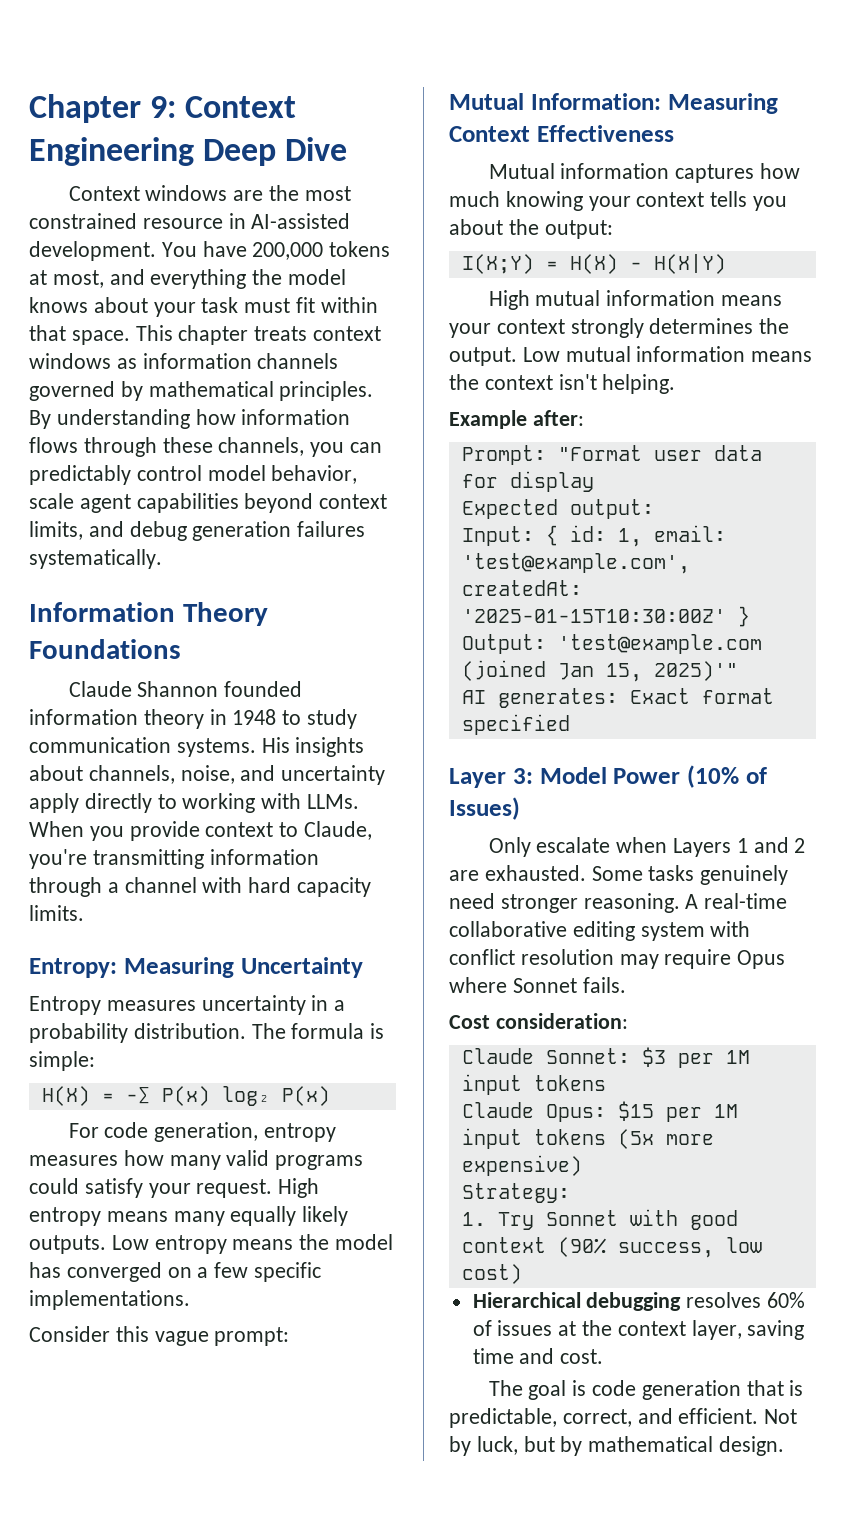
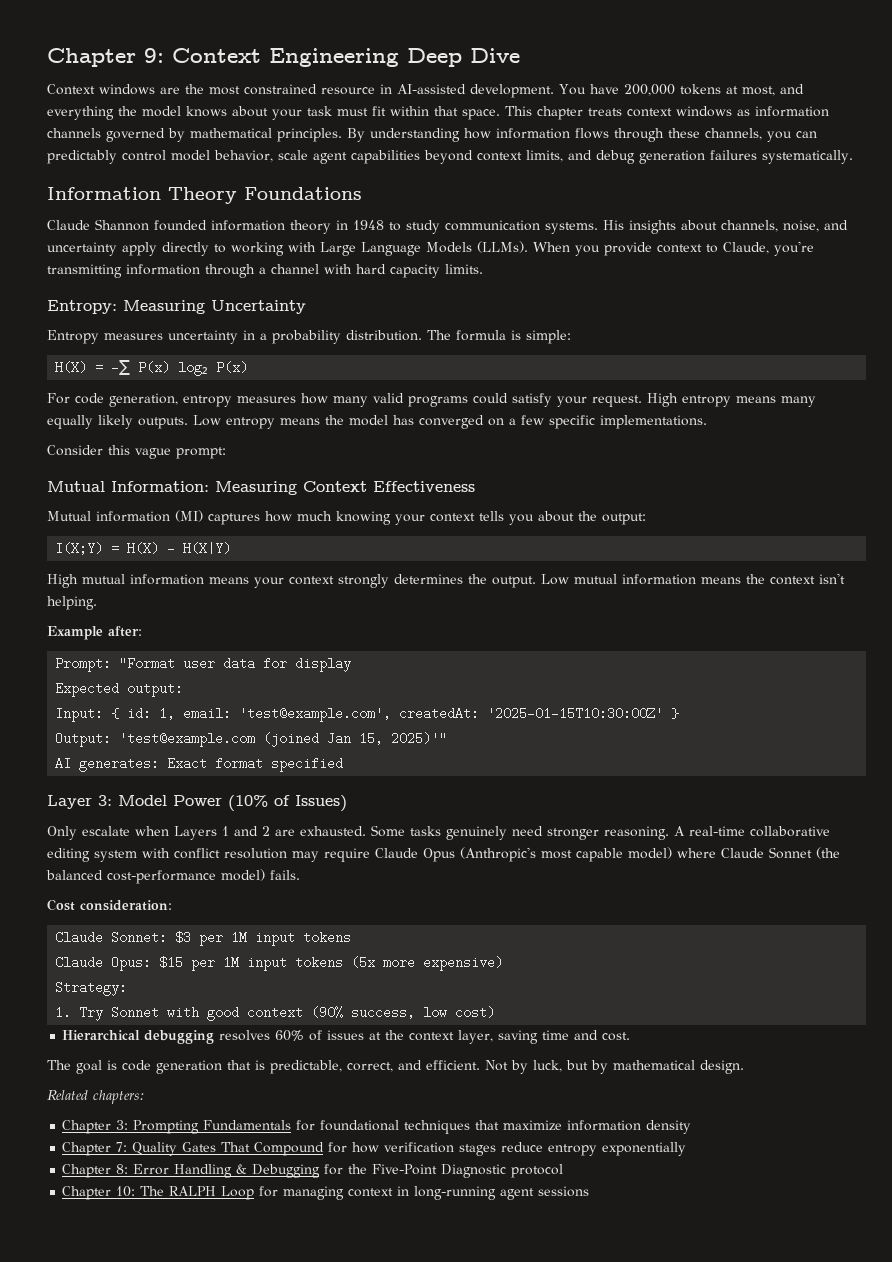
- His insights about channels, noise, and uncertainty apply directly to working with LLMs.
+ His insights about channels, noise, and uncertainty apply directly to working with Large Language Models (LLMs).
- Mutual information captures how much knowing your context tells you about the output:
+ Mutual information (MI) captures how much knowing your context tells you about the output:
- A real-time collaborative editing system with conflict resolution may require Opus where Sonnet fails.
+ A real-time collaborative editing system with conflict resolution may require Claude Opus (Anthropic's most capable model) where Claude Sonnet (the balanced cost-performance model) fails.
+ Related chapters:
+ Chapter 3: Prompting Fundamentals for foundational techniques that maximize information density
+ Chapter 7: Quality Gates That Compound for how verification stages reduce entropy exponentially
+ Chapter 8: Error Handling & Debugging for the Five-Point Diagnostic protocol
+ Chapter 10: The RALPH Loop for managing context in long-running agent sessions

